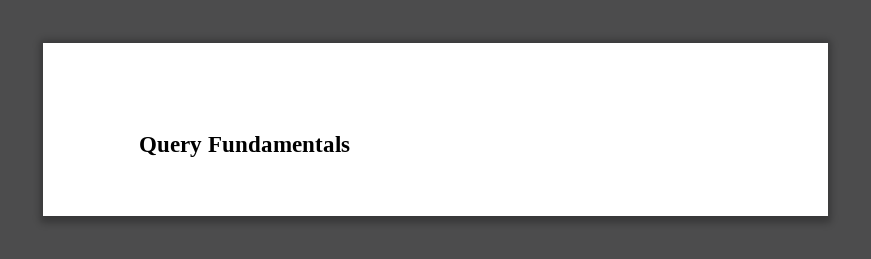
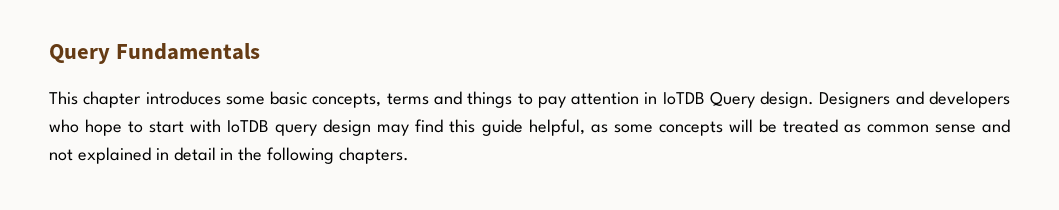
+ This chapter introduces some basic concepts, terms and things to pay attention in IoTDB Query design. Designers and developers who hope to start with IoTDB query design may find this guide helpful, as some concepts will be treated as common sense and not explained in detail in the following chapters.

